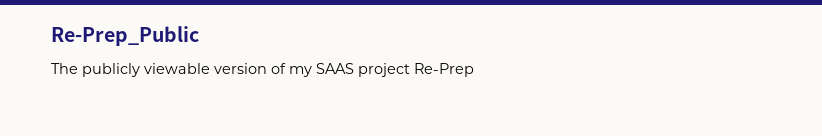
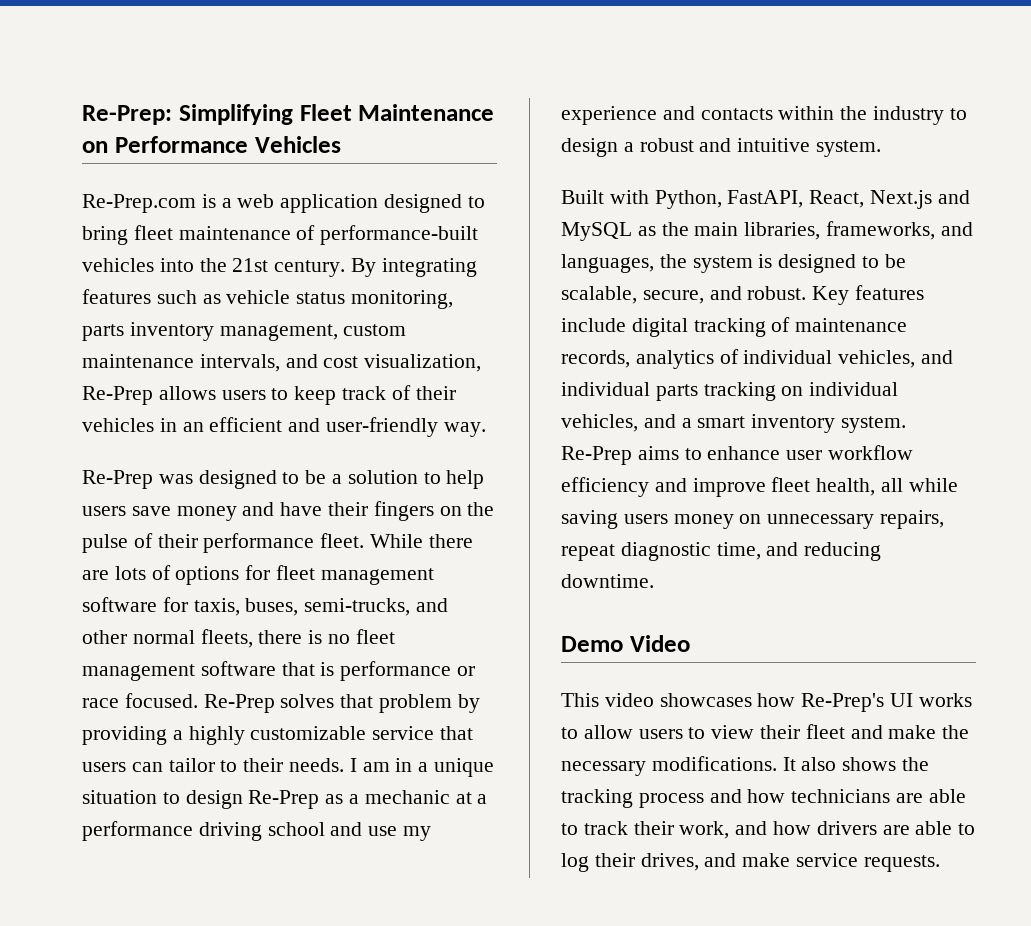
- Re-Prep_Public
- The publicly viewable version of my SAAS project Re-Prep
+ Re-Prep: Simplifying Fleet Maintenance on Performance Vehicles
+ Re-Prep.com is a web application designed to bring fleet maintenance of performance-built vehicles into the 21st century. By integrating features such as vehicle status monitoring, parts inventory management, custom maintenance intervals, and cost visualization, Re-Prep allows users to keep track of their vehicles in an efficient and user-friendly way.
+ Re-Prep was designed to be a solution to help users save money and have their fingers on the pulse of their performance fleet. While there are lots of options for fleet management software for taxis, buses, semi-trucks, and other normal fleets, there is no fleet management software that is performance or race focused. Re-Prep solves that problem by providing a highly customizable service that users can tailor to their needs. I am in a unique situation to design Re-Prep as a mechanic at a performance driving school and use my experience and contacts within the industry to design a robust and intuitive system.
+ Built with Python, FastAPI, React, Next.js and MySQL as the main libraries, frameworks, and languages, the system is designed to be scalable, secure, and robust. Key features include digital tracking of maintenance records, analytics of individual vehicles, and individual parts tracking on individual vehicles, and a smart inventory system. Re-Prep aims to enhance user workflow efficiency and improve fleet health, all while saving users money on unnecessary repairs, repeat diagnostic time, and reducing downtime.
+ Demo Video
+ This video showcases how Re-Prep's UI works to allow users to view their fleet and make the necessary modifications. It also shows the tracking process and how technicians are able to track their work, and how drivers are able to log their drives, and make service requests.

